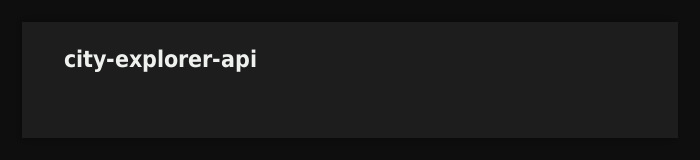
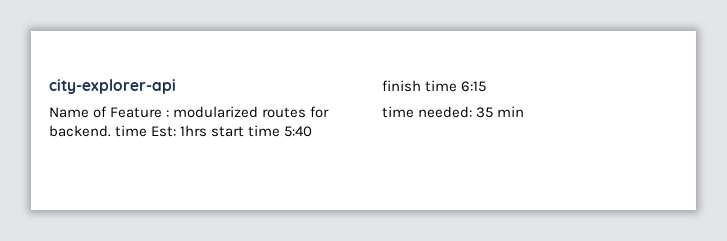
+ Name of Feature : modularized routes for backend. time Est: 1hrs start time 5:40 finish time 6:15
+ time needed: 35 min

